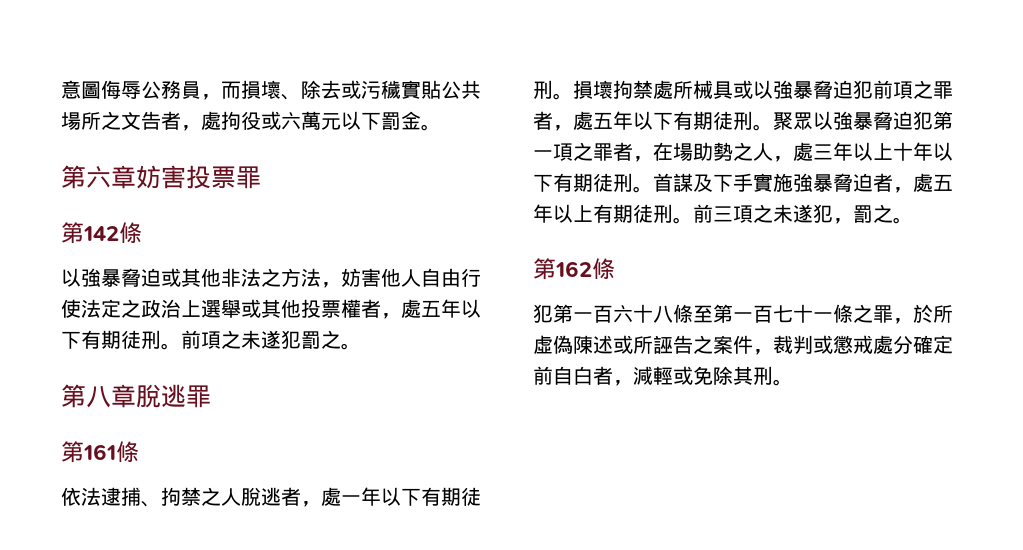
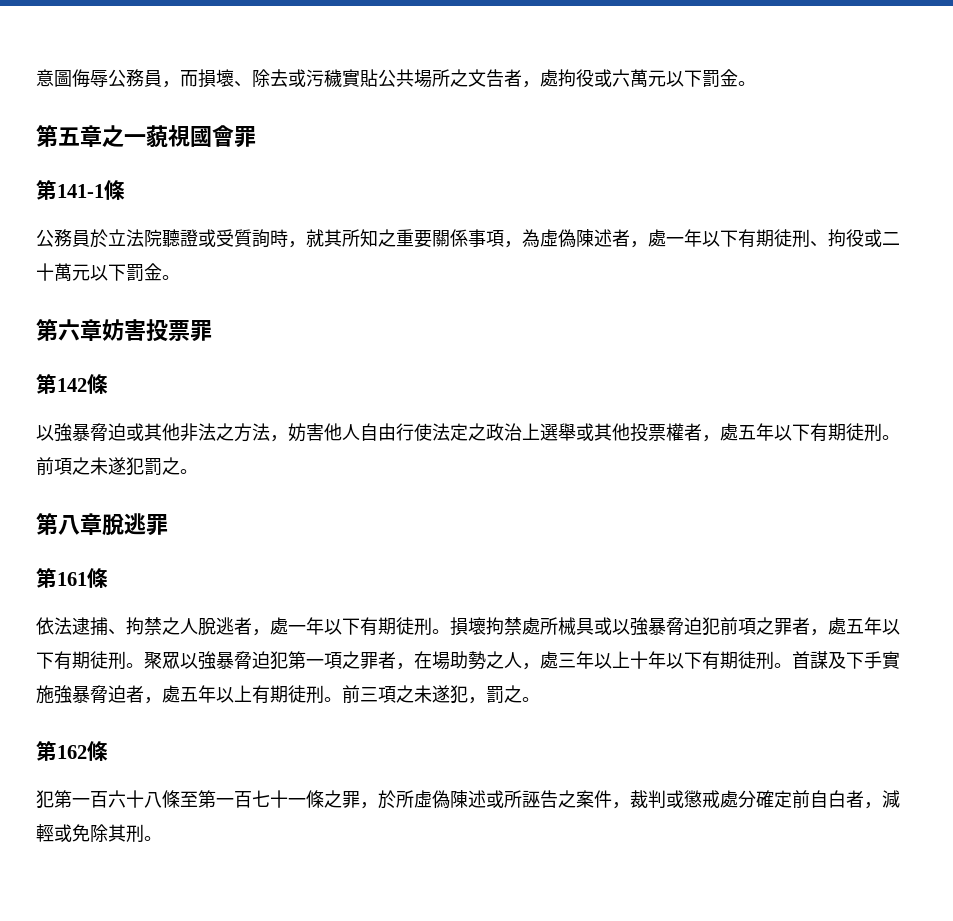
+ 第五章之一藐視國會罪
+ 第141-1條
+ 公務員於立法院聽證或受質詢時，就其所知之重要關係事項，為虛偽陳述者，處一年以下有期徒刑、拘役或二十萬元以下罰金。

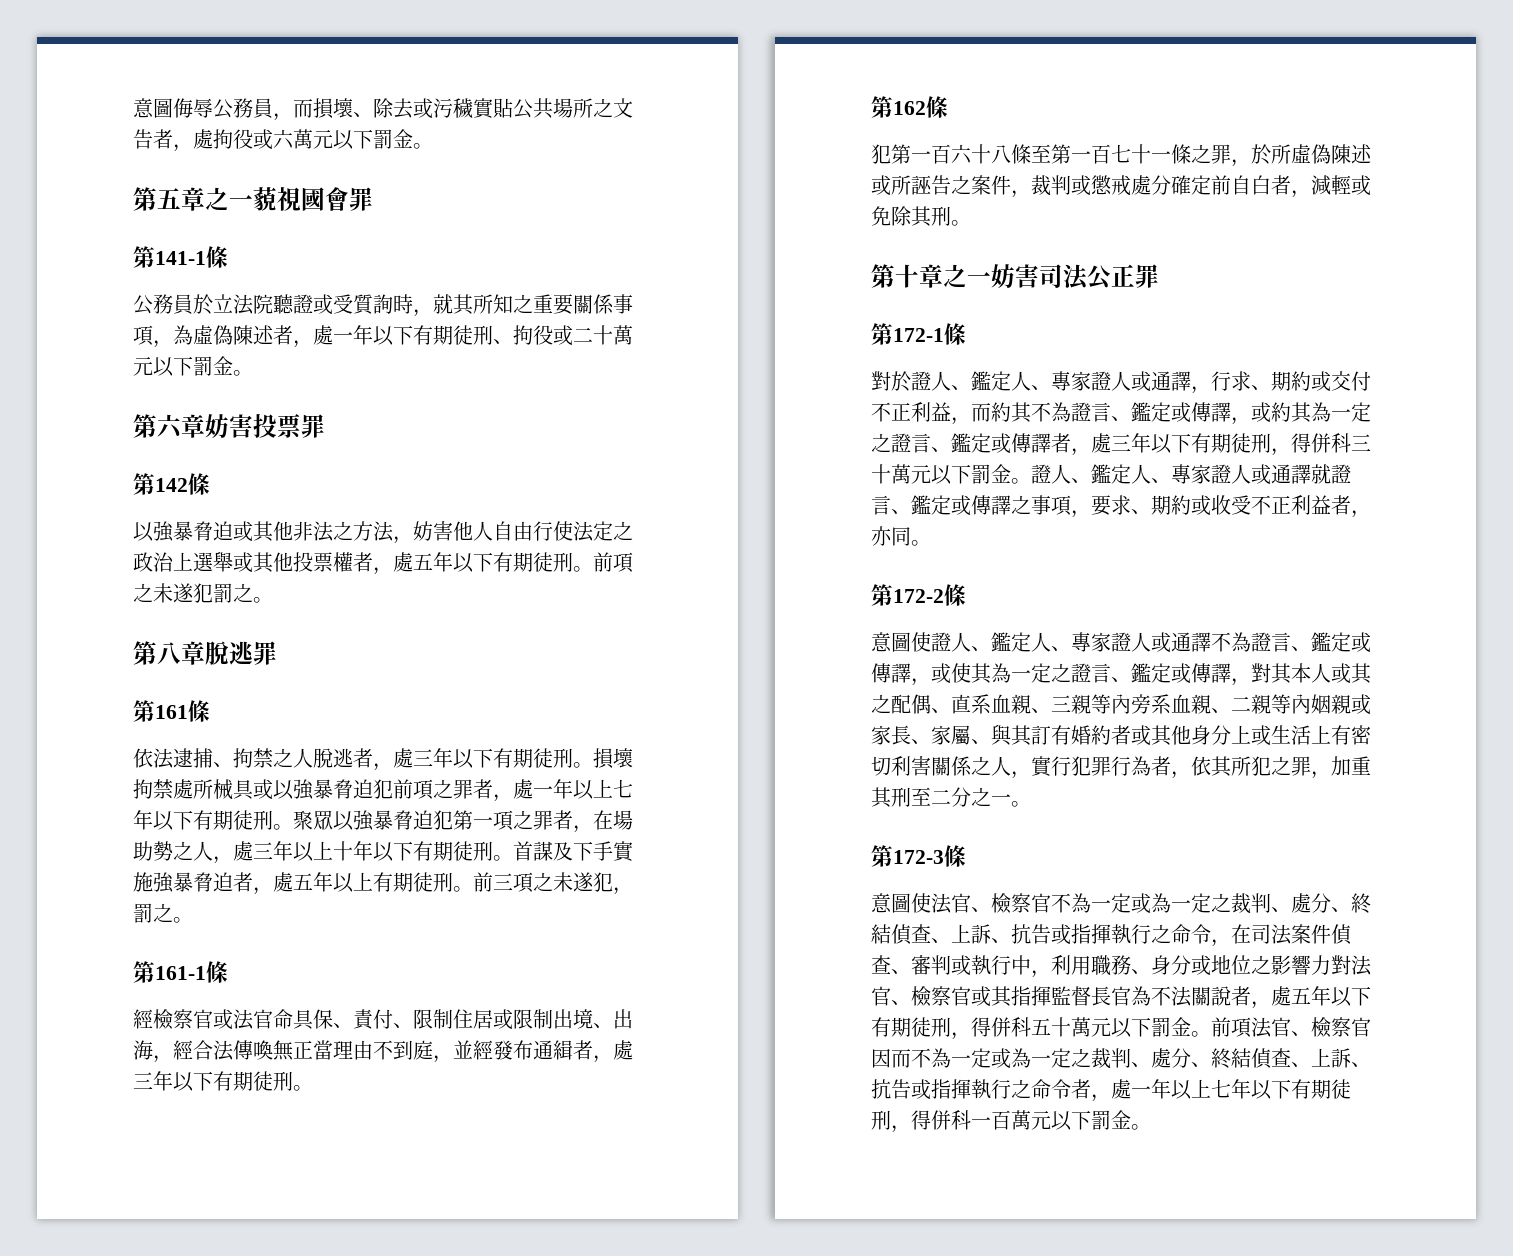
- 依法逮捕、拘禁之人脫逃者，處一年以下有期徒刑。
+ 依法逮捕、拘禁之人脫逃者，處三年以下有期徒刑。
- 損壞拘禁處所械具或以強暴脅迫犯前項之罪者，處五年以下有期徒刑。
+ 損壞拘禁處所械具或以強暴脅迫犯前項之罪者，處一年以上七年以下有期徒刑。
+ 第161-1條
+ 經檢察官或法官命具保、責付、限制住居或限制出境、出海，經合法傳喚無正當理由不到庭，並經發布通緝者，處三年以下有期徒刑。
+ 第十章之一妨害司法公正罪
+ 第172-1條
+ 對於證人、鑑定人、專家證人或通譯，行求、期約或交付不正利益，而約其不為證言、鑑定或傳譯，或約其為一定之證言、鑑定或傳譯者，處三年以下有期徒刑，得併科三十萬元以下罰金。證人、鑑定人、專家證人或通譯就證言、鑑定或傳譯之事項，要求、期約或收受不正利益者，亦同。
+ 第172-2條
+ 意圖使證人、鑑定人、專家證人或通譯不為證言、鑑定或傳譯，或使其為一定之證言、鑑定或傳譯，對其本人或其之配偶、直系血親、三親等內旁系血親、二親等內姻親或家長、家屬、與其訂有婚約者或其他身分上或生活上有密切利害關係之人，實行犯罪行為者，依其所犯之罪，加重其刑至二分之一。
+ 第172-3條
+ 意圖使法官、檢察官不為一定或為一定之裁判、處分、終結偵查、上訴、抗告或指揮執行之命令，在司法案件偵查、審判或執行中，利用職務、身分或地位之影響力對法官、檢察官或其指揮監督長官為不法關說者，處五年以下有期徒刑，得併科五十萬元以下罰金。前項法官、檢察官因而不為一定或為一定之裁判、處分、終結偵查、上訴、抗告或指揮執行之命令者，處一年以上七年以下有期徒刑，得併科一百萬元以下罰金。

